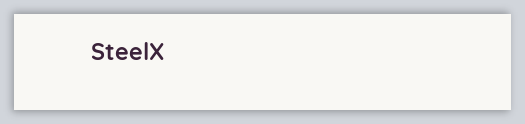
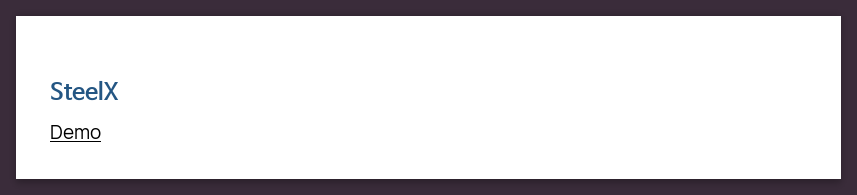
+ Demo

